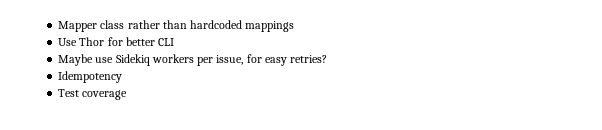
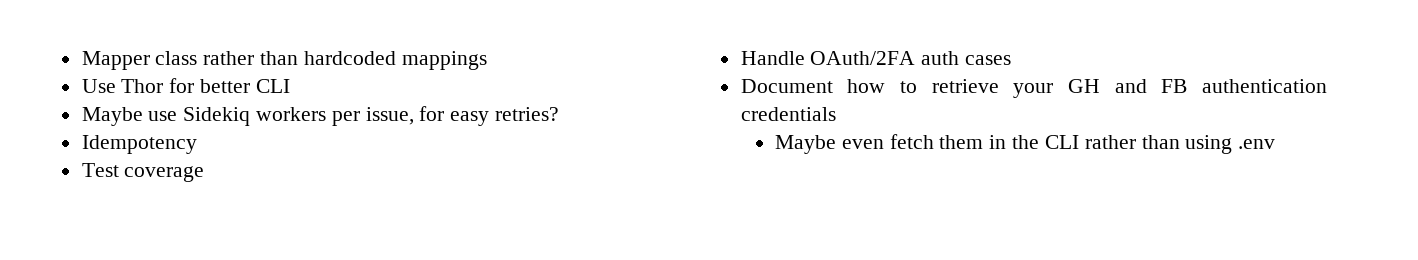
+ Handle OAuth/2FA auth cases
+ Document how to retrieve your GH and FB authentication credentials
+ Maybe even fetch them in the CLI rather than using .env

